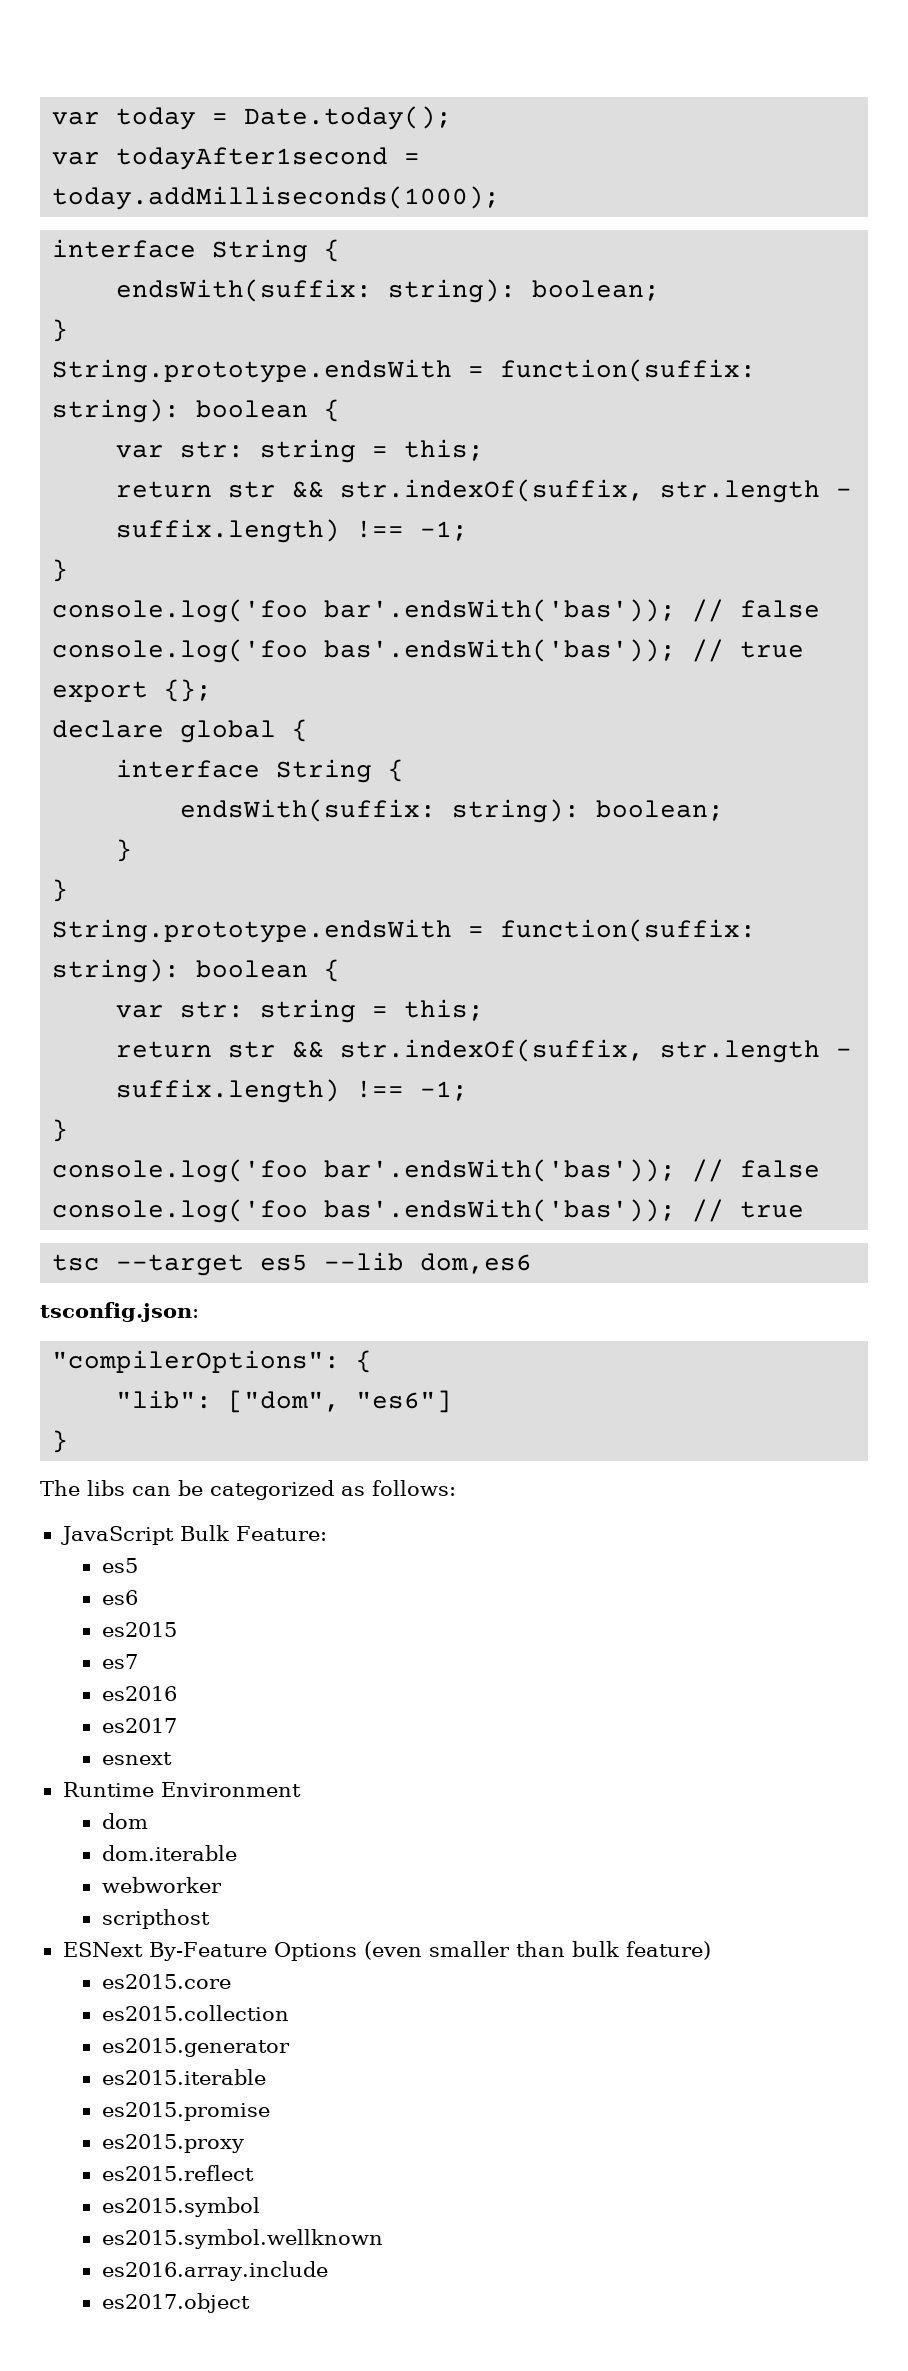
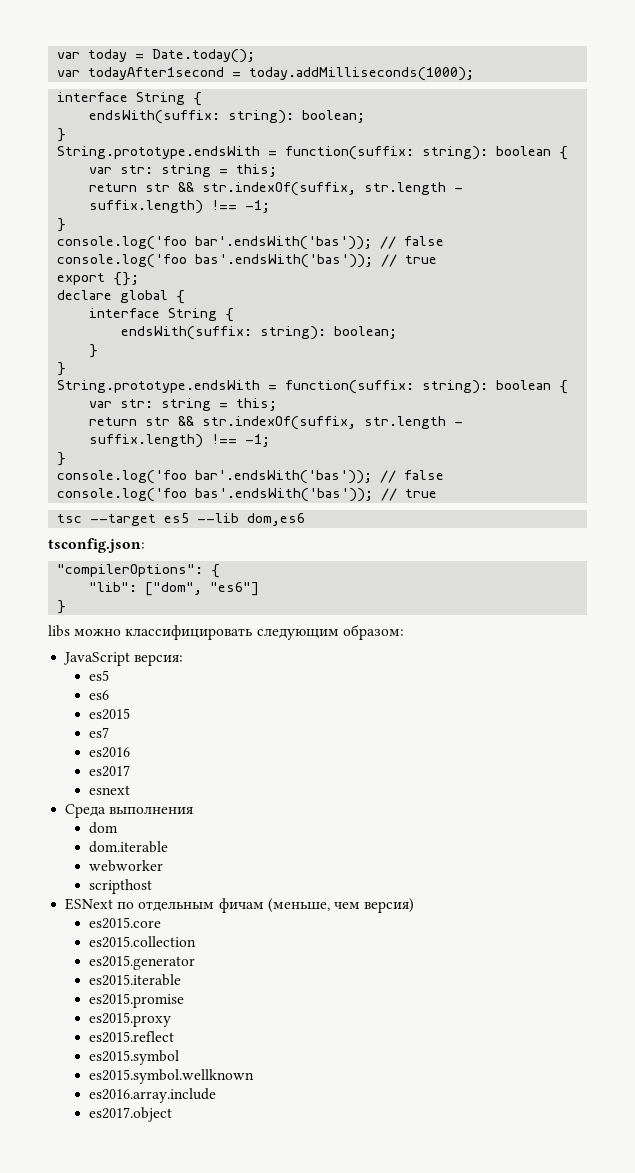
- The libs can be categorized as follows:
+ libs можно классифицировать следующим образом:
- JavaScript Bulk Feature:
+ JavaScript версия:
- Runtime Environment
+ Среда выполнения
- ESNext By-Feature Options (even smaller than bulk feature)
+ ESNext по отдельным фичам (меньше, чем версия)

